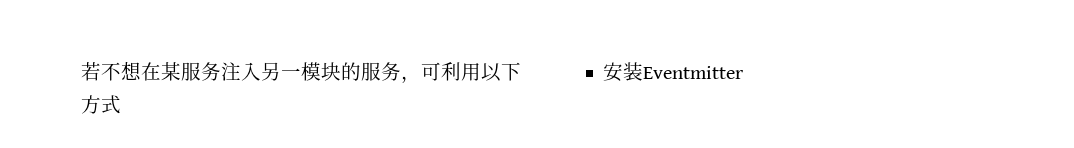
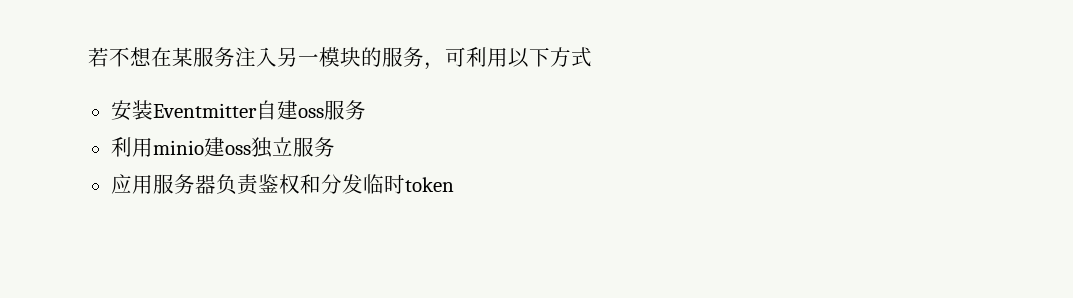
- 安装Eventmitter
+ 安装Eventmitter自建oss服务
+ 利用minio建oss独立服务
+ 应用服务器负责鉴权和分发临时token

